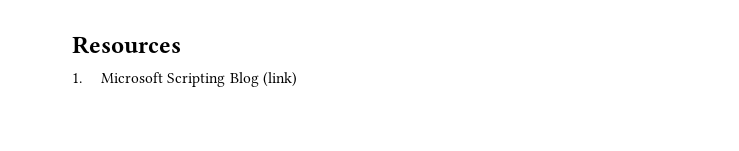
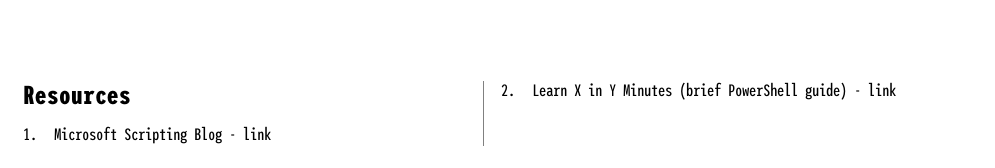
- 1. Microsoft Scripting Blog (link)
+ 1. Microsoft Scripting Blog - link
+ 2. Learn X in Y Minutes (brief PowerShell guide) - link

